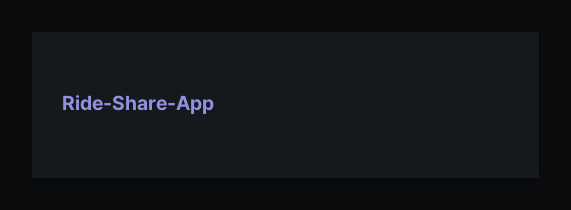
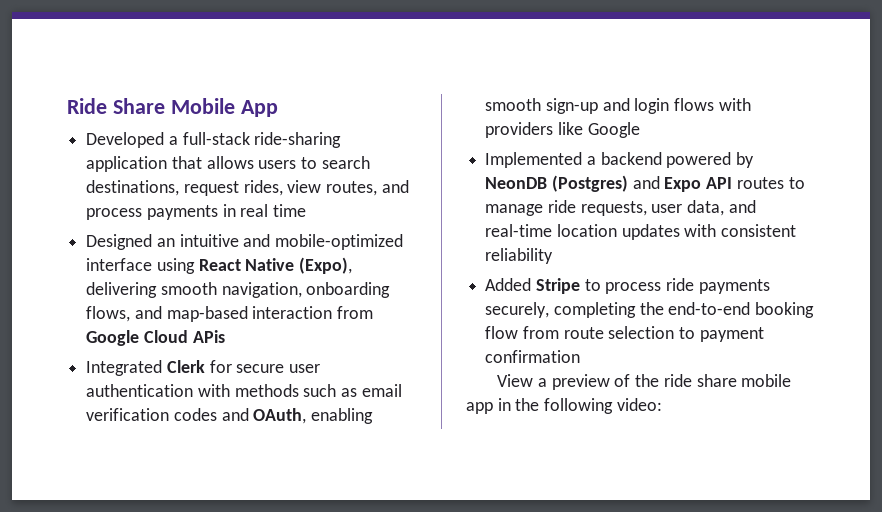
- Ride-Share-App
+ Ride Share Mobile App
+ Developed a full-stack ride-sharing application that allows users to search destinations, request rides, view routes, and process payments in real time
+ Designed an intuitive and mobile-optimized interface using React Native (Expo), delivering smooth navigation, onboarding flows, and map-based interaction from Google Cloud APis
+ Integrated Clerk for secure user authentication with methods such as email verification codes and OAuth, enabling smooth sign-up and login flows with providers like Google
+ Implemented a backend powered by NeonDB (Postgres) and Expo API routes to manage ride requests, user data, and real-time location updates with consistent reliability
+ Added Stripe to process ride payments securely, completing the end-to-end booking flow from route selection to payment confirmation
+ View a preview of the ride share mobile app in the following video:

